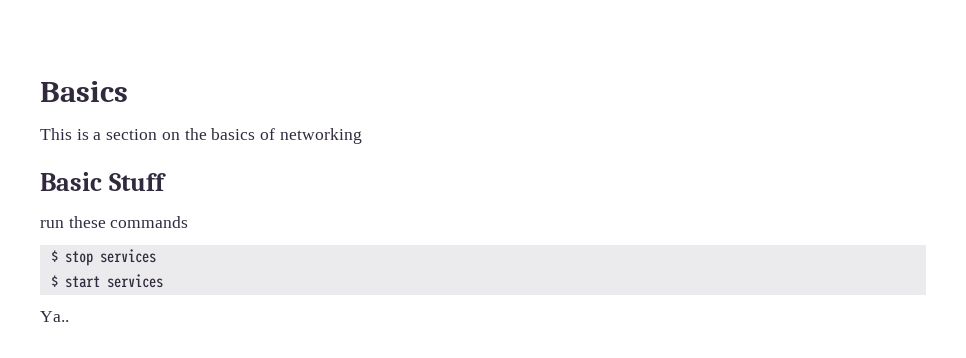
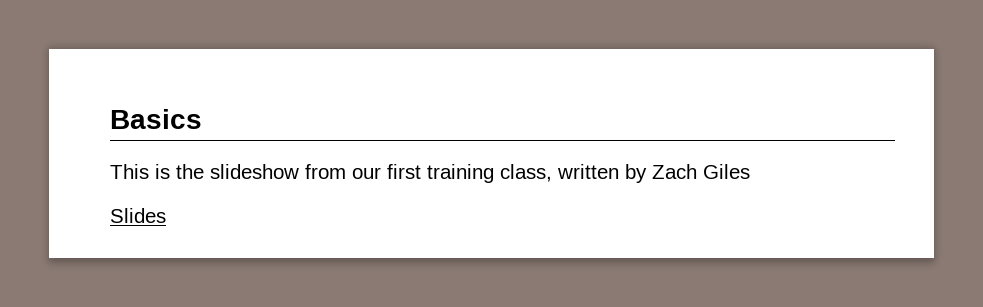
- This is a section on the basics of networking
- Basic Stuff
- run these commands
- $ stop services
- $ start services
- Ya..
+ This is the slideshow from our first training class, written by Zach Giles
+ Slides

